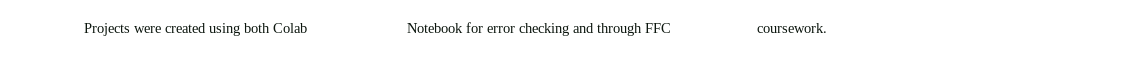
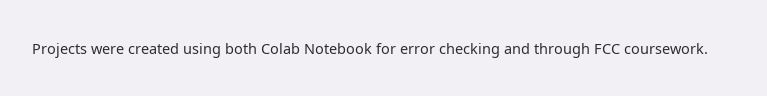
- Projects were created using both Colab Notebook for error checking and through FFC coursework.
+ Projects were created using both Colab Notebook for error checking and through FCC coursework.

